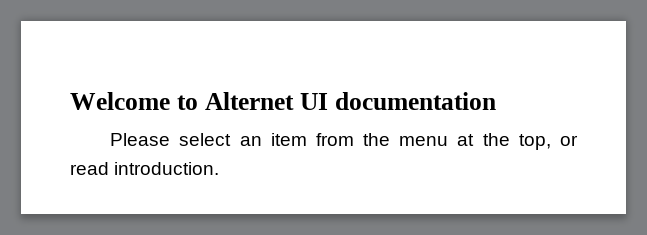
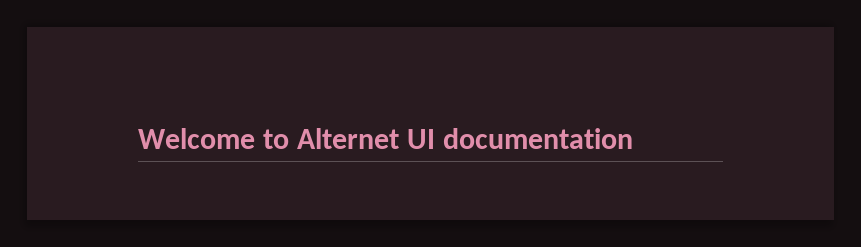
- Please select an item from the menu at the top, or read introduction.

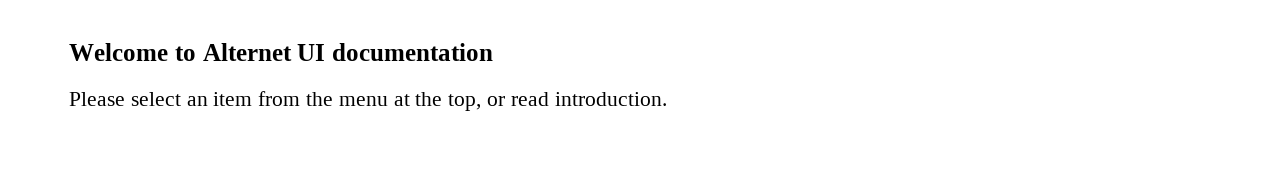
+ Please select an item from the menu at the top, or read introduction.

